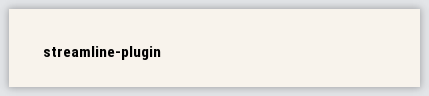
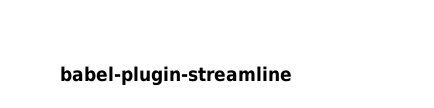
- streamline-plugin
+ babel-plugin-streamline

